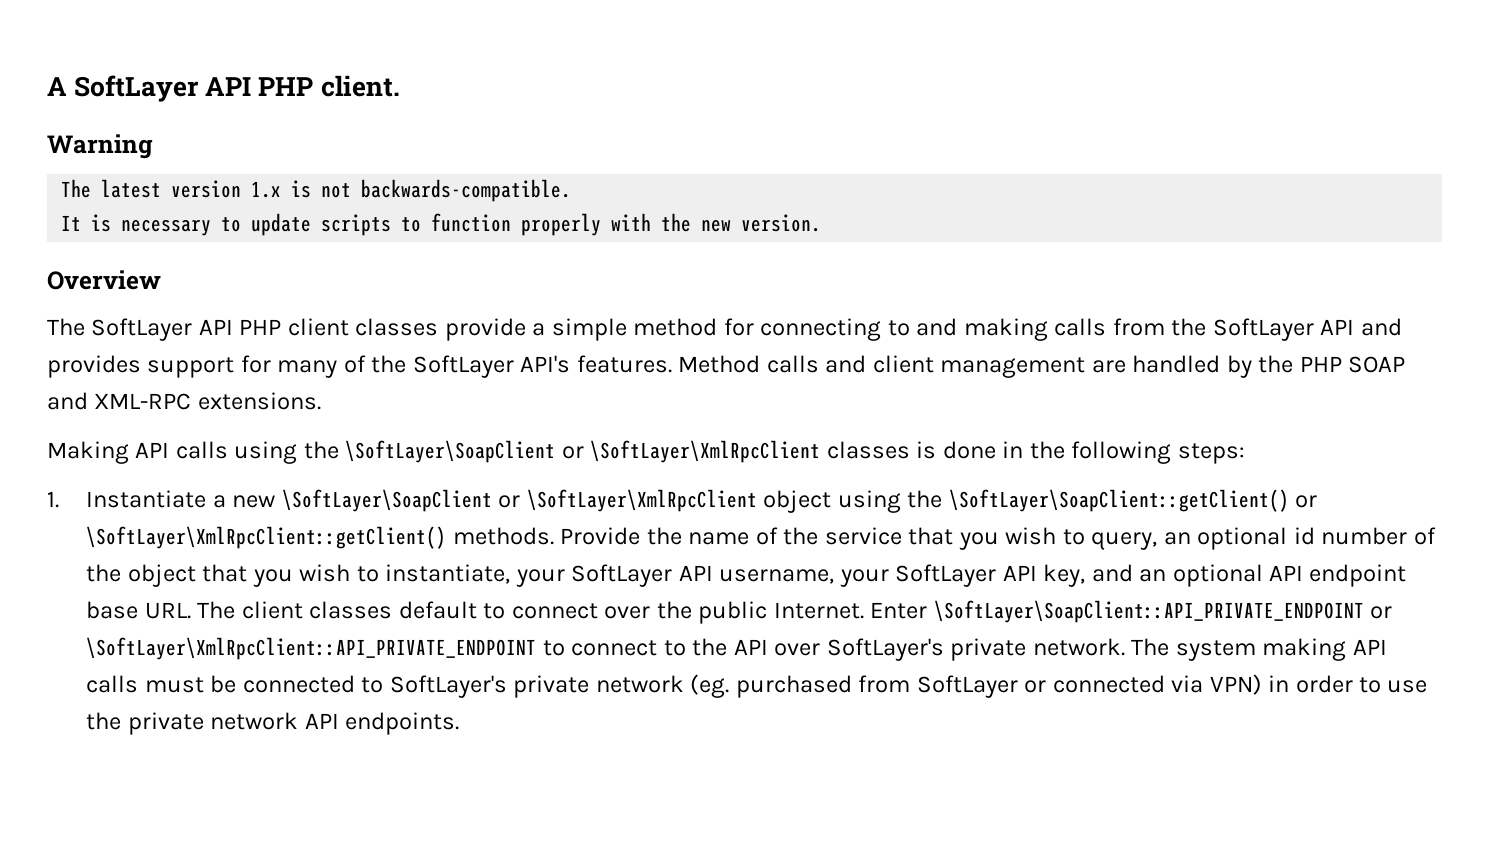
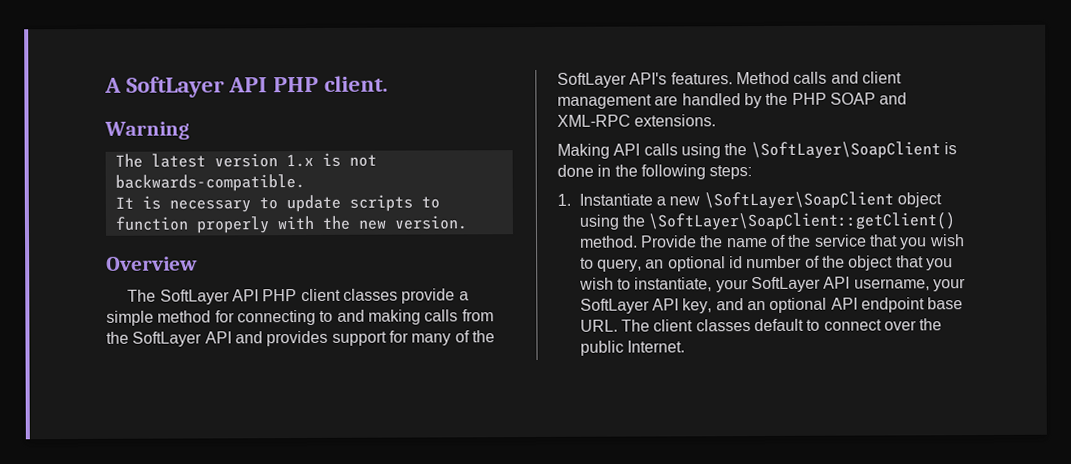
- Making API calls using the \SoftLayer\SoapClient or \SoftLayer\XmlRpcClient classes is done in the following steps:
+ Making API calls using the \SoftLayer\SoapClient is done in the following steps:
- 1. Instantiate a new \SoftLayer\SoapClient or \SoftLayer\XmlRpcClient object using the \SoftLayer\SoapClient::getClient() or \SoftLayer\XmlRpcClient::getClient() methods.
+ 1. Instantiate a new \SoftLayer\SoapClient object using the \SoftLayer\SoapClient::getClient() method.
- Enter \SoftLayer\SoapClient::API_PRIVATE_ENDPOINT or \SoftLayer\XmlRpcClient::API_PRIVATE_ENDPOINT to connect to the API over SoftLayer's private network. The system making API calls must be connected to SoftLayer's private network (eg. purchased from SoftLayer or connected via VPN) in order to use the private network API endpoints.

